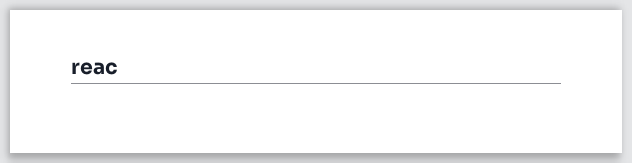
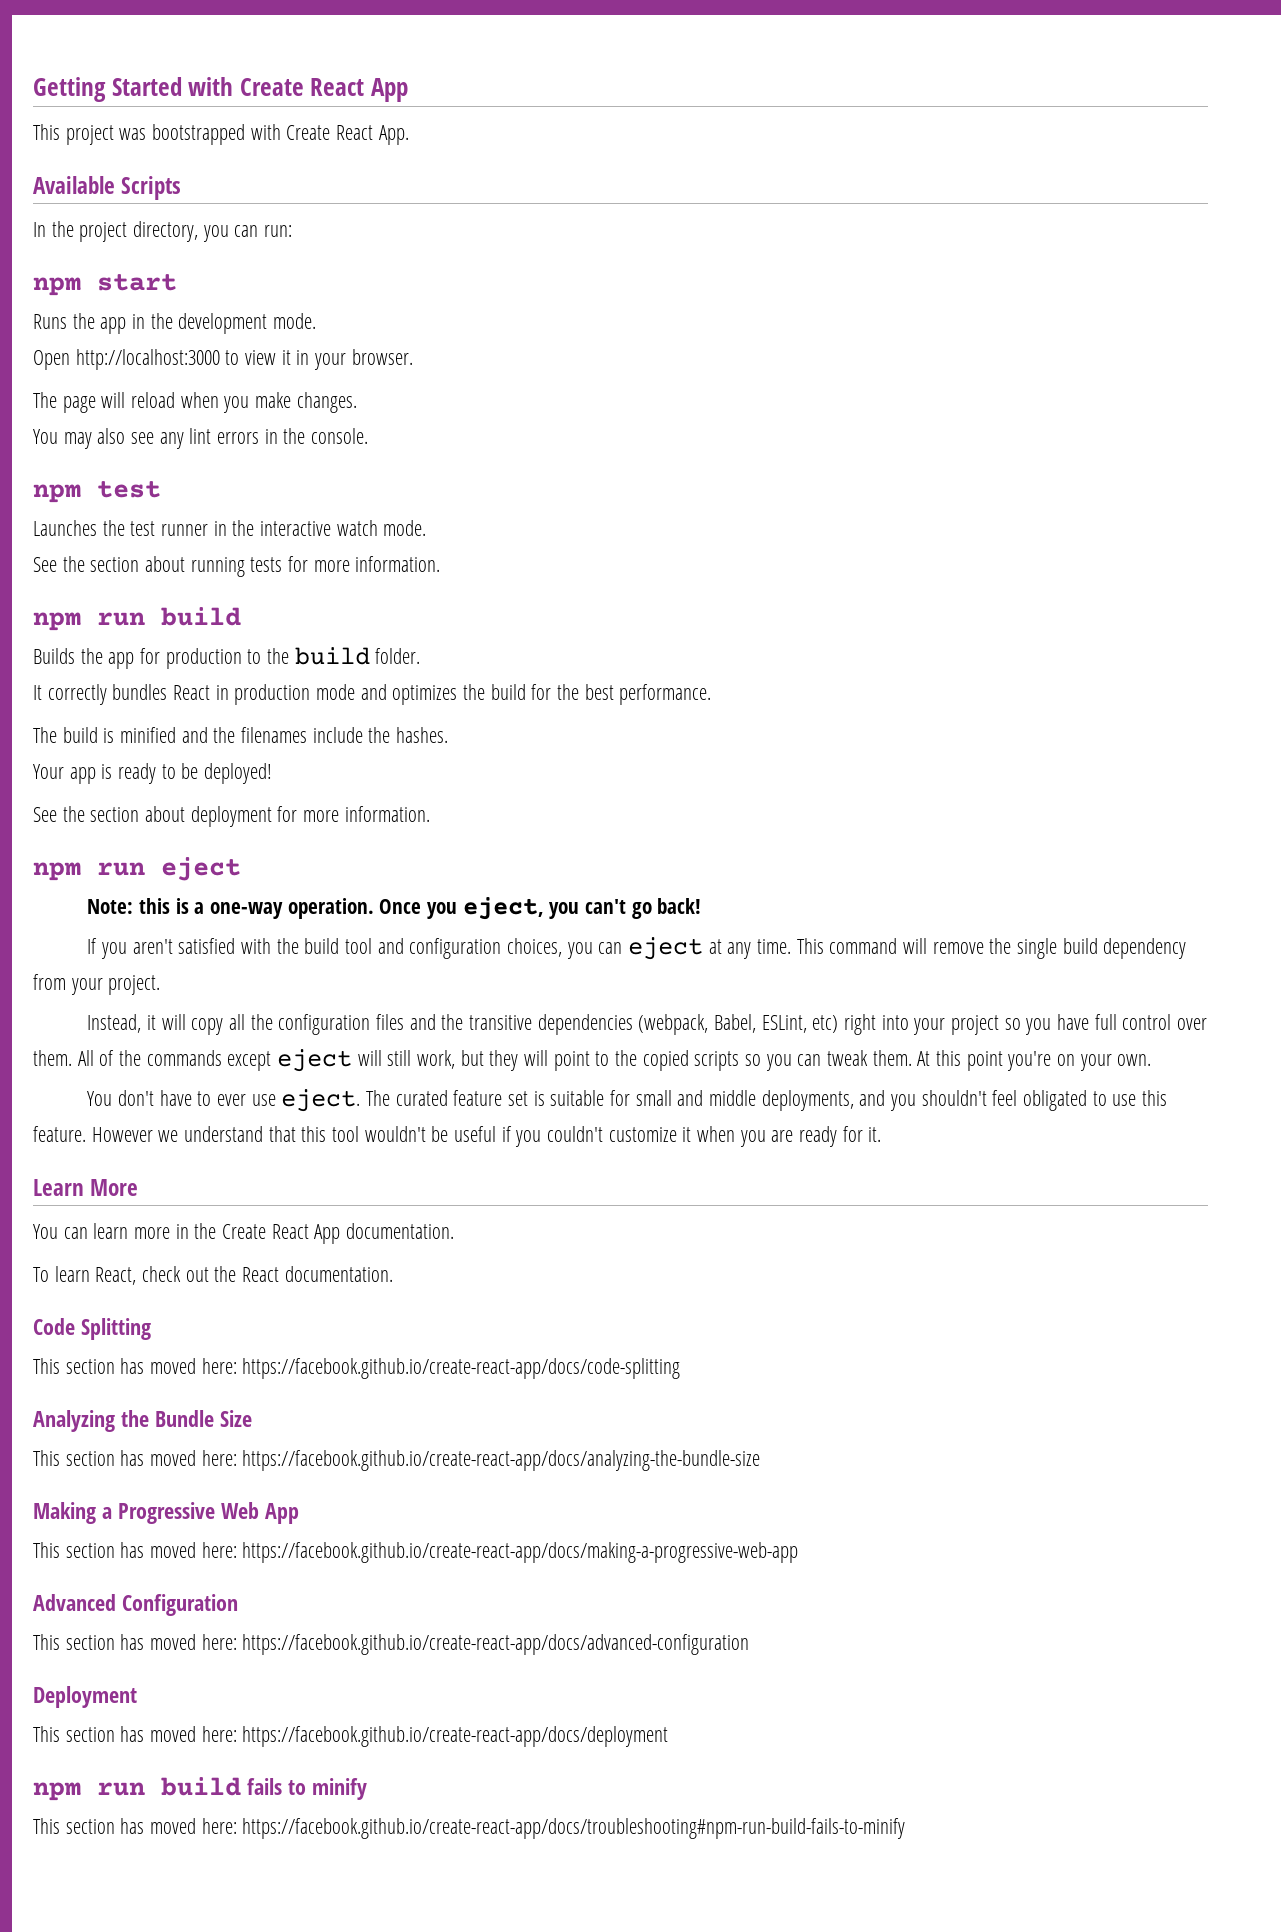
- reac
+ Getting Started with Create React App
+ This project was bootstrapped with Create React App.
+ Available Scripts
+ In the project directory, you can run:
+ npm start
+ Runs the app in the development mode.
+ Open http://localhost:3000 to view it in your browser.
+ The page will reload when you make changes.
+ You may also see any lint errors in the console.
+ npm test
+ Launches the test runner in the interactive watch mode.
+ See the section about running tests for more information.
+ npm run build
+ Builds the app for production to the build folder.
+ It correctly bundles React in production mode and optimizes the build for the best performance.
+ The build is minified and the filenames include the hashes.
+ Your app is ready to be deployed!
+ See the section about deployment for more information.
+ npm run eject
+ Note: this is a one-way operation. Once you eject, you can't go back!
+ If you aren't satisfied with the build tool and configuration choices, you can eject at any time. This command will remove the single build dependency from your project.
+ Instead, it will copy all the configuration files and the transitive dependencies (webpack, Babel, ESLint, etc) right into your project so you have full control over them. All of the commands except eject will still work, but they will point to the copied scripts so you can tweak them. At this point you're on your own.
+ You don't have to ever use eject. The curated feature set is suitable for small and middle deployments, and you shouldn't feel obligated to use this feature. However we understand that this tool wouldn't be useful if you couldn't customize it when you are ready for it.
+ Learn More
+ You can learn more in the Create React App documentation.
+ To learn React, check out the React documentation.
+ Code Splitting
+ This section has moved here: https://facebook.github.io/create-react-app/docs/code-splitting
+ Analyzing the Bundle Size
+ This section has moved here: https://facebook.github.io/create-react-app/docs/analyzing-the-bundle-size
+ Making a Progressive Web App
+ This section has moved here: https://facebook.github.io/create-react-app/docs/making-a-progressive-web-app
+ Advanced Configuration
+ This section has moved here: https://facebook.github.io/create-react-app/docs/advanced-configuration
+ Deployment
+ This section has moved here: https://facebook.github.io/create-react-app/docs/deployment
+ npm run build fails to minify
+ This section has moved here: https://facebook.github.io/create-react-app/docs/troubleshooting#npm-run-build-fails-to-minify

